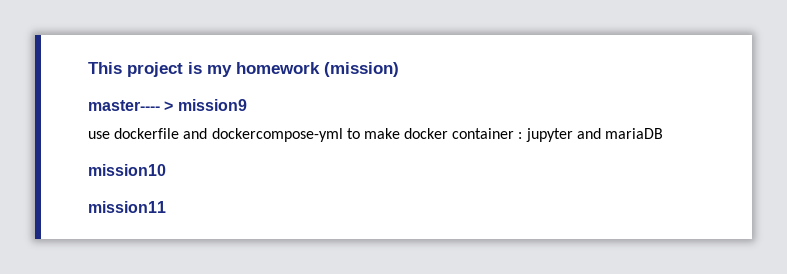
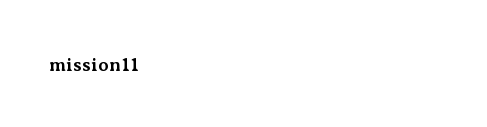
- This project is my homework (mission)
- master---- > mission9
- use dockerfile and dockercompose-yml to make docker container : jupyter and mariaDB
- mission10

